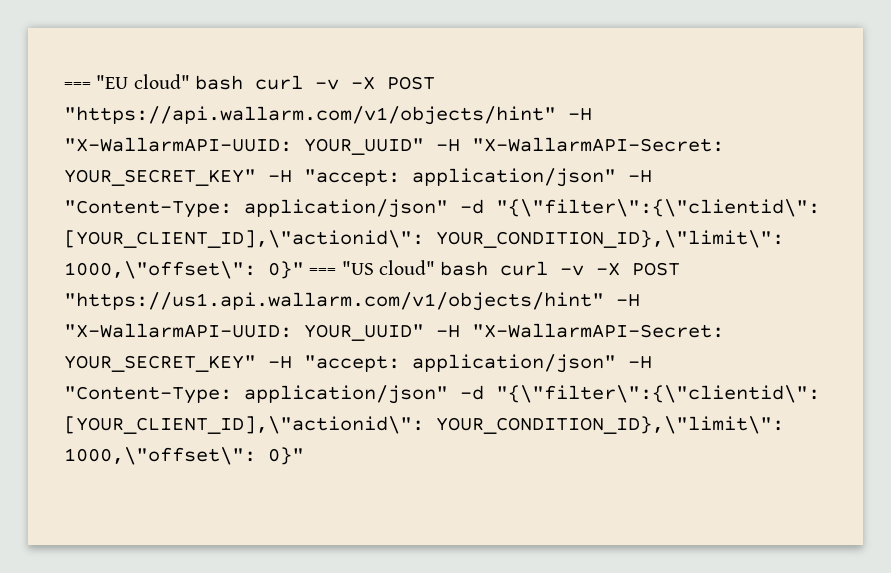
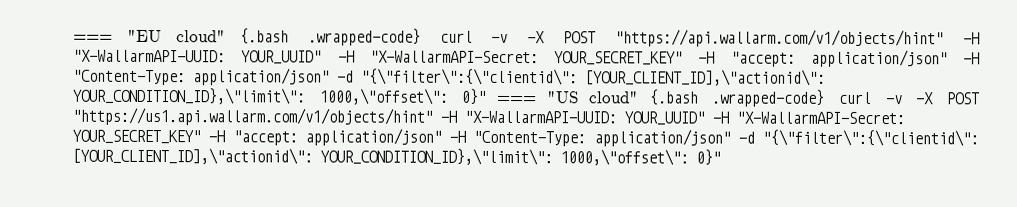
- === "EU cloud" bash curl -v -X POST "https://api.wallarm.com/v1/objects/hint" -H "X-WallarmAPI-UUID: YOUR_UUID" -H "X-WallarmAPI-Secret: YOUR_SECRET_KEY" -H "accept: application/json" -H "Content-Type: application/json" -d "{\"filter\":{\"clientid\": [YOUR_CLIENT_ID],\"actionid\": YOUR_CONDITION_ID},\"limit\": 1000,\"offset\": 0}" === "US cloud" bash curl -v -X POST "https://us1.api.wallarm.com/v1/objects/hint" -H "X-WallarmAPI-UUID: YOUR_UUID" -H "X-WallarmAPI-Secret: YOUR_SECRET_KEY" -H "accept: application/json" -H "Content-Type: application/json" -d "{\"filter\":{\"clientid\": [YOUR_CLIENT_ID],\"actionid\": YOUR_CONDITION_ID},\"limit\": 1000,\"offset\": 0}"
+ === "EU cloud" {.bash .wrapped-code} curl -v -X POST "https://api.wallarm.com/v1/objects/hint" -H "X-WallarmAPI-UUID: YOUR_UUID" -H "X-WallarmAPI-Secret: YOUR_SECRET_KEY" -H "accept: application/json" -H "Content-Type: application/json" -d "{\"filter\":{\"clientid\": [YOUR_CLIENT_ID],\"actionid\": YOUR_CONDITION_ID},\"limit\": 1000,\"offset\": 0}" === "US cloud" {.bash .wrapped-code} curl -v -X POST "https://us1.api.wallarm.com/v1/objects/hint" -H "X-WallarmAPI-UUID: YOUR_UUID" -H "X-WallarmAPI-Secret: YOUR_SECRET_KEY" -H "accept: application/json" -H "Content-Type: application/json" -d "{\"filter\":{\"clientid\": [YOUR_CLIENT_ID],\"actionid\": YOUR_CONDITION_ID},\"limit\": 1000,\"offset\": 0}"

